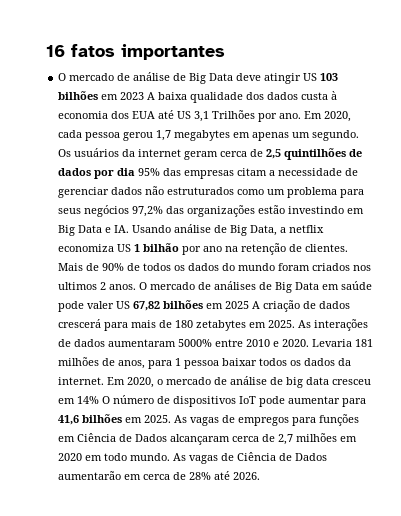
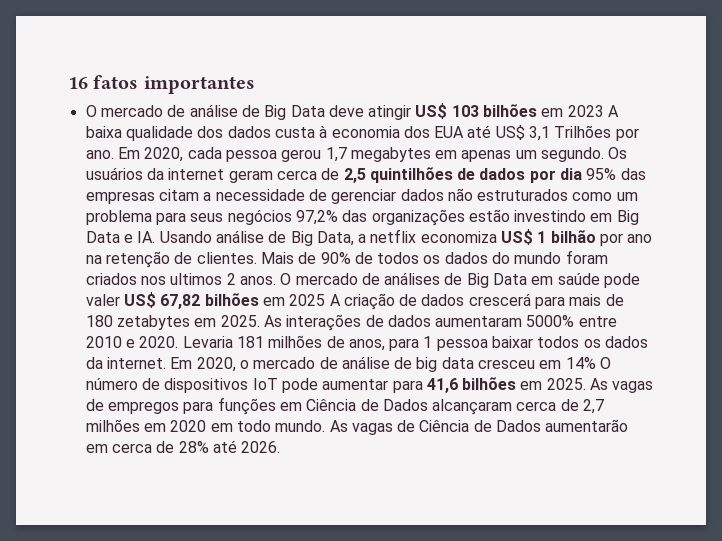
- O mercado de análise de Big Data deve atingir US 103 bilhões em 2023 A baixa qualidade dos dados custa à economia dos EUA até US 3,1 Trilhões por ano.
+ O mercado de análise de Big Data deve atingir US$ 103 bilhões em 2023 A baixa qualidade dos dados custa à economia dos EUA até US$ 3,1 Trilhões por ano.
- Os usuários da internet geram cerca de 2,5 quintilhões de dados por dia 95% das empresas citam a necessidade de gerenciar dados não estruturados como um problema para seus negócios 97,2% das organizações estão investindo em Big Data e IA. Usando análise de Big Data, a netflix economiza US 1 bilhão por ano na retenção de clientes.
+ Os usuários da internet geram cerca de 2,5 quintilhões de dados por dia 95% das empresas citam a necessidade de gerenciar dados não estruturados como um problema para seus negócios 97,2% das organizações estão investindo em Big Data e IA. Usando análise de Big Data, a netflix economiza US$ 1 bilhão por ano na retenção de clientes.
- O mercado de análises de Big Data em saúde pode valer US 67,82 bilhões em 2025 A criação de dados crescerá para mais de 180 zetabytes em 2025.
+ O mercado de análises de Big Data em saúde pode valer US$ 67,82 bilhões em 2025 A criação de dados crescerá para mais de 180 zetabytes em 2025.

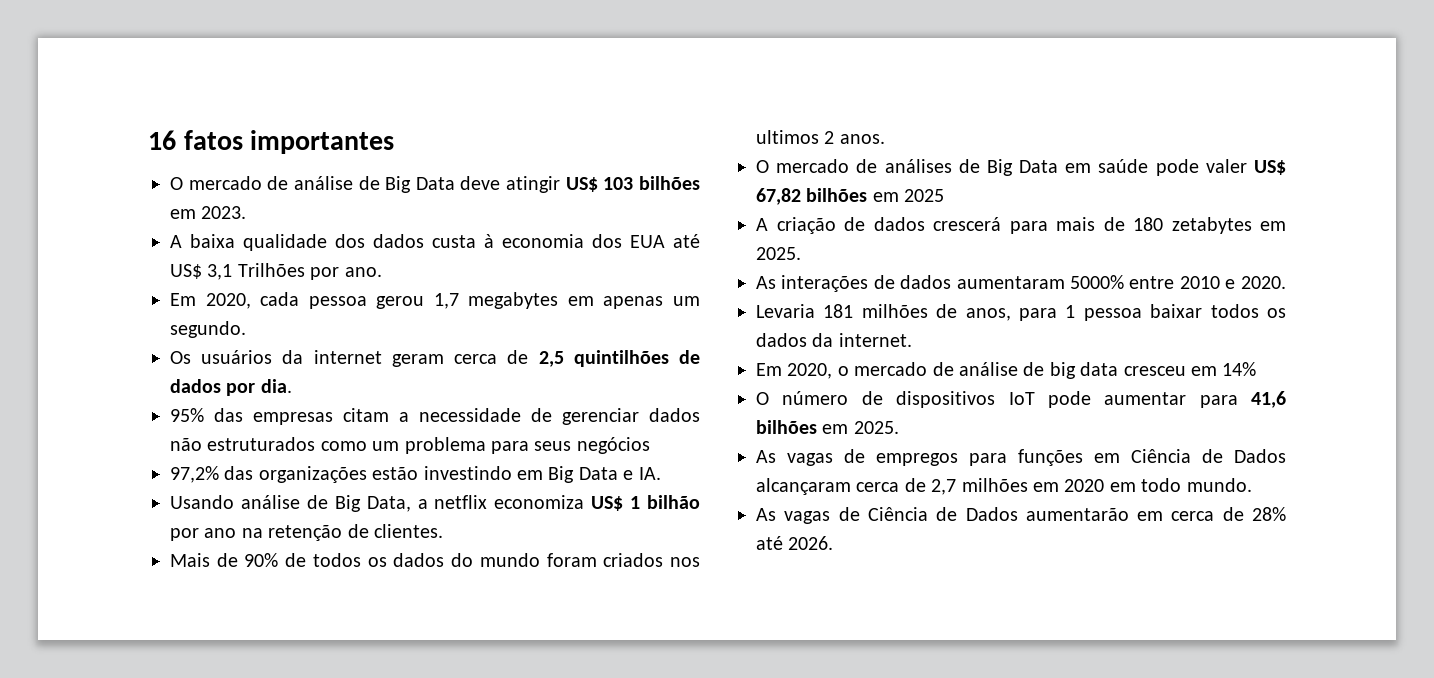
- O mercado de análise de Big Data deve atingir US$ 103 bilhões em 2023 A baixa qualidade dos dados custa à economia dos EUA até US$ 3,1 Trilhões por ano. Em 2020, cada pessoa gerou 1,7 megabytes em apenas um segundo. Os usuários da internet geram cerca de 2,5 quintilhões de dados por dia 95% das empresas citam a necessidade de gerenciar dados não estruturados como um problema para seus negócios 97,2% das organizações estão investindo em Big Data e IA. Usando análise de Big Data, a netflix economiza US$ 1 bilhão por ano na retenção de clientes. Mais de 90% de todos os dados do mundo foram criados nos ultimos 2 anos. O mercado de análises de Big Data em saúde pode valer US$ 67,82 bilhões em 2025 A criação de dados crescerá para mais de 180 zetabytes em 2025. As interações de dados aumentaram 5000% entre 2010 e 2020. Levaria 181 milhões de anos, para 1 pessoa baixar todos os dados da internet. Em 2020, o mercado de análise de big data cresceu em 14% O número de dispositivos IoT pode aumentar para 41,6 bilhões em 2025. As vagas de empregos para funções em Ciência de Dados alcançaram cerca de 2,7 milhões em 2020 em todo mundo. As vagas de Ciência de Dados aumentarão em cerca de 28% até 2026.
+ O mercado de análise de Big Data deve atingir US$ 103 bilhões em 2023.
+ A baixa qualidade dos dados custa à economia dos EUA até US$ 3,1 Trilhões por ano.
+ Em 2020, cada pessoa gerou 1,7 megabytes em apenas um segundo.
+ Os usuários da internet geram cerca de 2,5 quintilhões de dados por dia.
+ 95% das empresas citam a necessidade de gerenciar dados não estruturados como um problema para seus negócios
+ 97,2% das organizações estão investindo em Big Data e IA.
+ Usando análise de Big Data, a netflix economiza US$ 1 bilhão por ano na retenção de clientes.
+ Mais de 90% de todos os dados do mundo foram criados nos ultimos 2 anos.
+ O mercado de análises de Big Data em saúde pode valer US$ 67,82 bilhões em 2025
+ A criação de dados crescerá para mais de 180 zetabytes em 2025.
+ As interações de dados aumentaram 5000% entre 2010 e 2020.
+ Levaria 181 milhões de anos, para 1 pessoa baixar todos os dados da internet.
+ Em 2020, o mercado de análise de big data cresceu em 14%
+ O número de dispositivos IoT pode aumentar para 41,6 bilhões em 2025.
+ As vagas de empregos para funções em Ciência de Dados alcançaram cerca de 2,7 milhões em 2020 em todo mundo.
+ As vagas de Ciência de Dados aumentarão em cerca de 28% até 2026.

